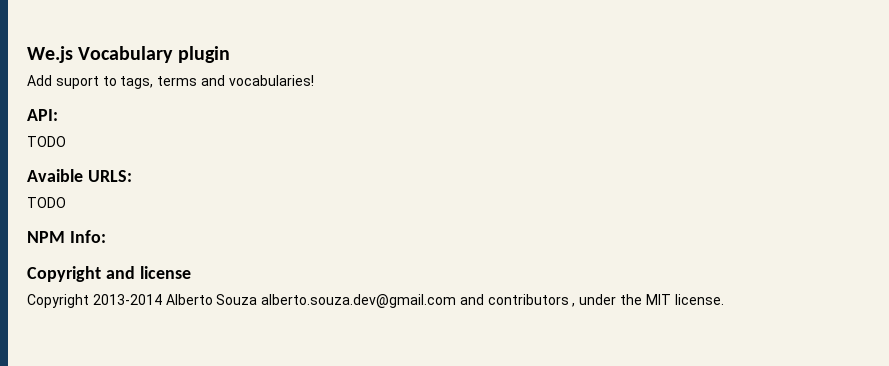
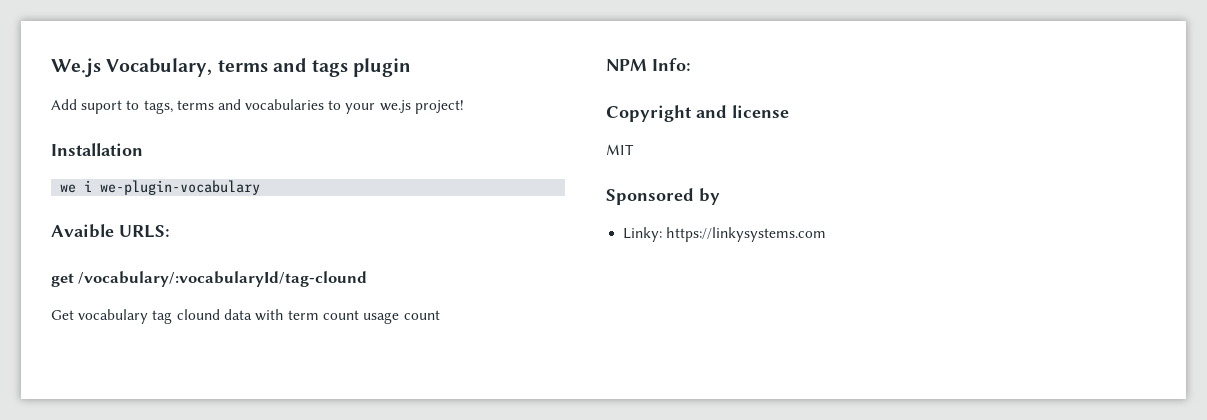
- We.js Vocabulary plugin
+ We.js Vocabulary, terms and tags plugin
- Add suport to tags, terms and vocabularies!
- API:
- TODO
+ Add suport to tags, terms and vocabularies to your we.js project!
+ Installation
+ we i we-plugin-vocabulary
  Avaible URLS:
- TODO
+ get /vocabulary/:vocabularyId/tag-clound
+ Get vocabulary tag clound data with term count usage count
- Copyright 2013-2014 Alberto Souza alberto.souza.dev@gmail.com and contributors , under the MIT license.
+ MIT
+ Sponsored by
+ Linky: https://linkysystems.com

